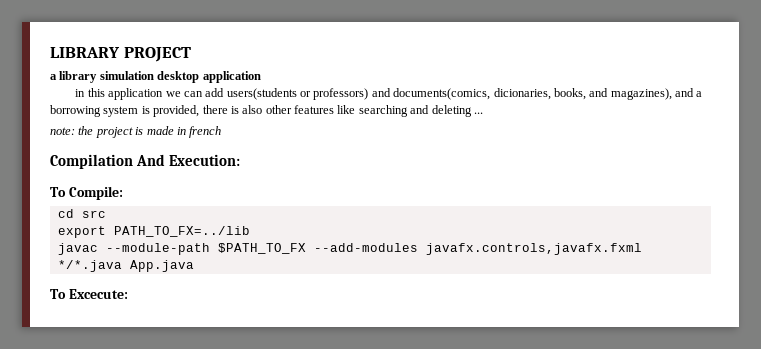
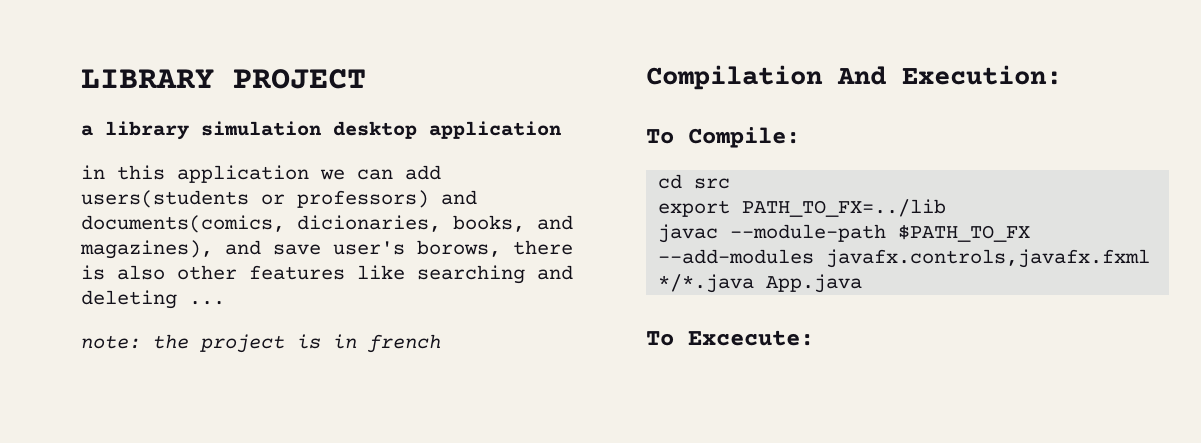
- in this application we can add users(students or professors) and documents(comics, dicionaries, books, and magazines), and a borrowing system is provided, there is also other features like searching and deleting ...
+ in this application we can add users(students or professors) and documents(comics, dicionaries, books, and magazines), and save user's borows, there is also other features like searching and deleting ...
- note: the project is made in french
+ note: the project is in french

